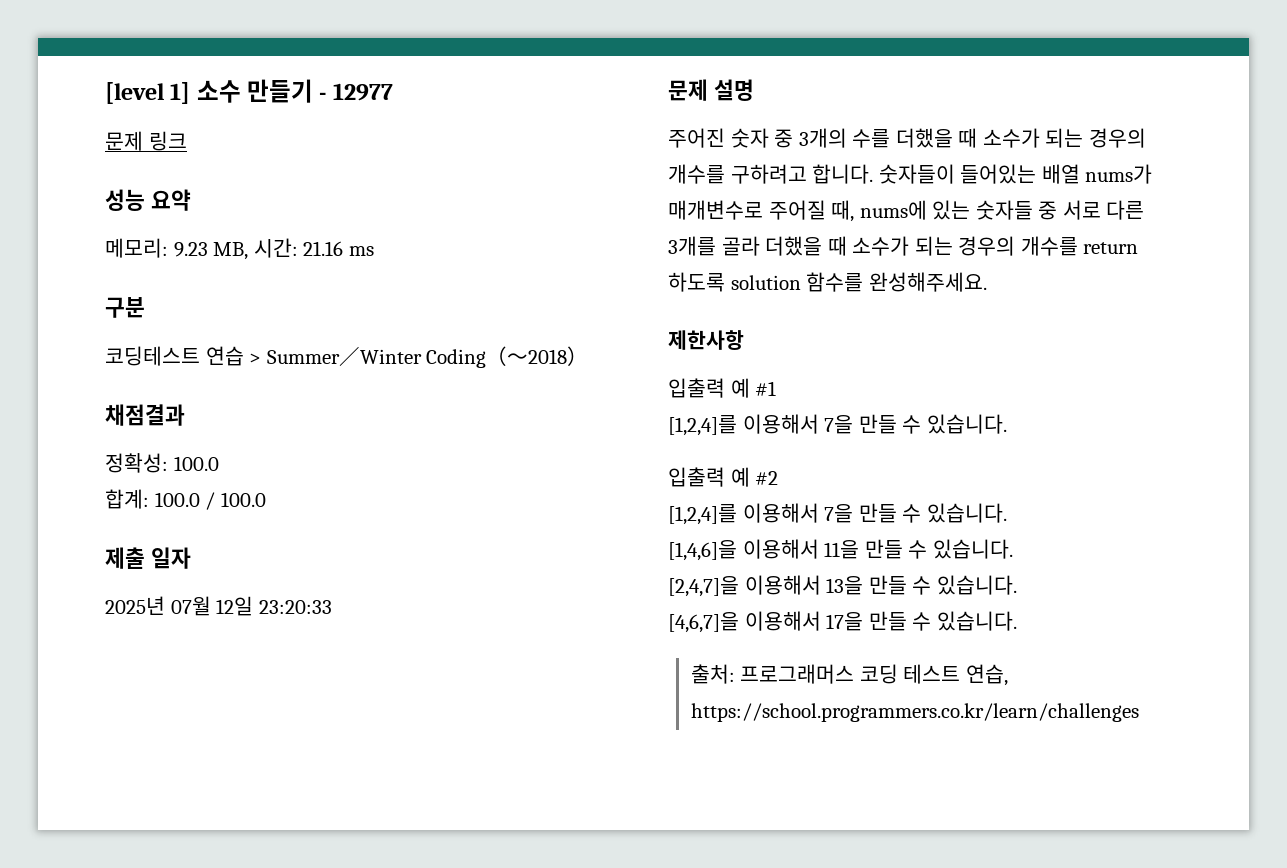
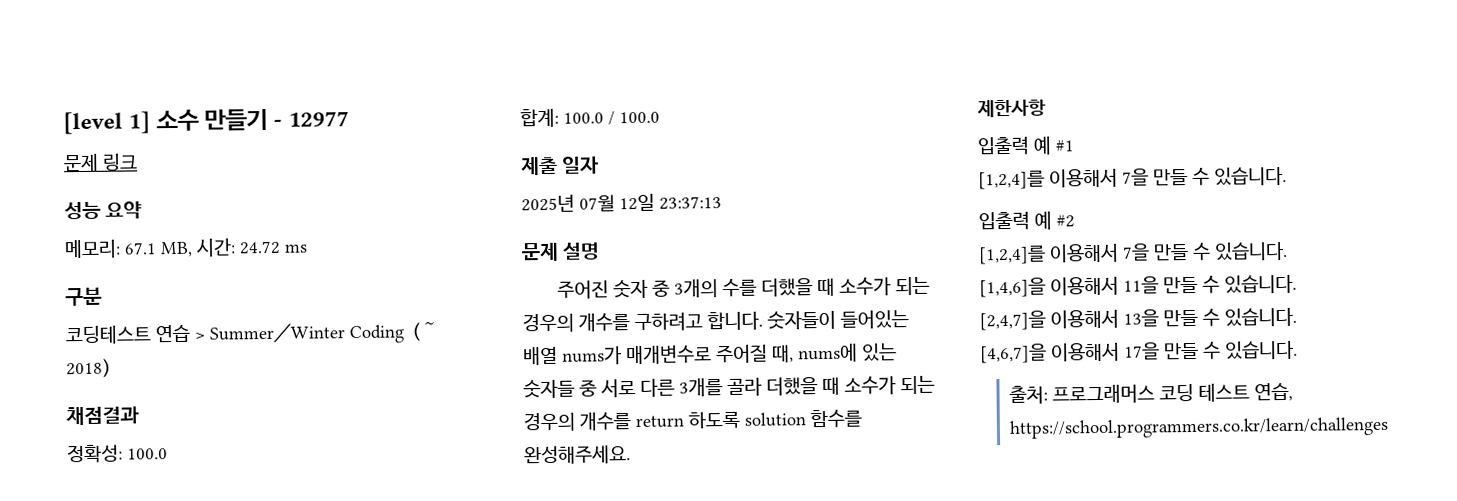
- 메모리: 9.23 MB, 시간: 21.16 ms
+ 메모리: 67.1 MB, 시간: 24.72 ms
- 2025년 07월 12일 23:20:33
+ 2025년 07월 12일 23:37:13

